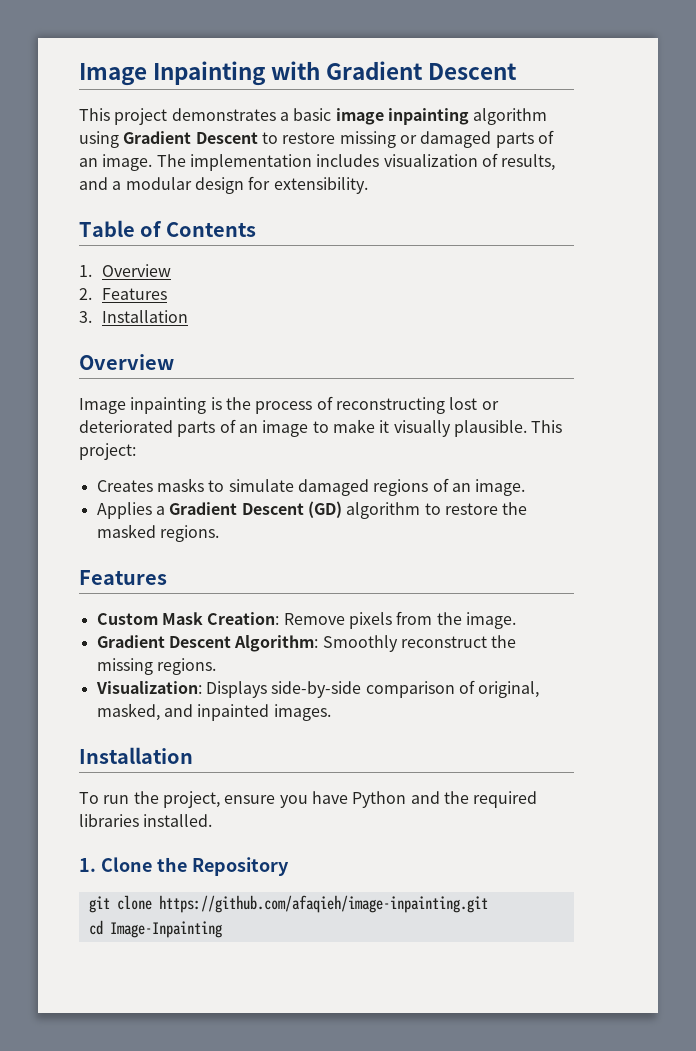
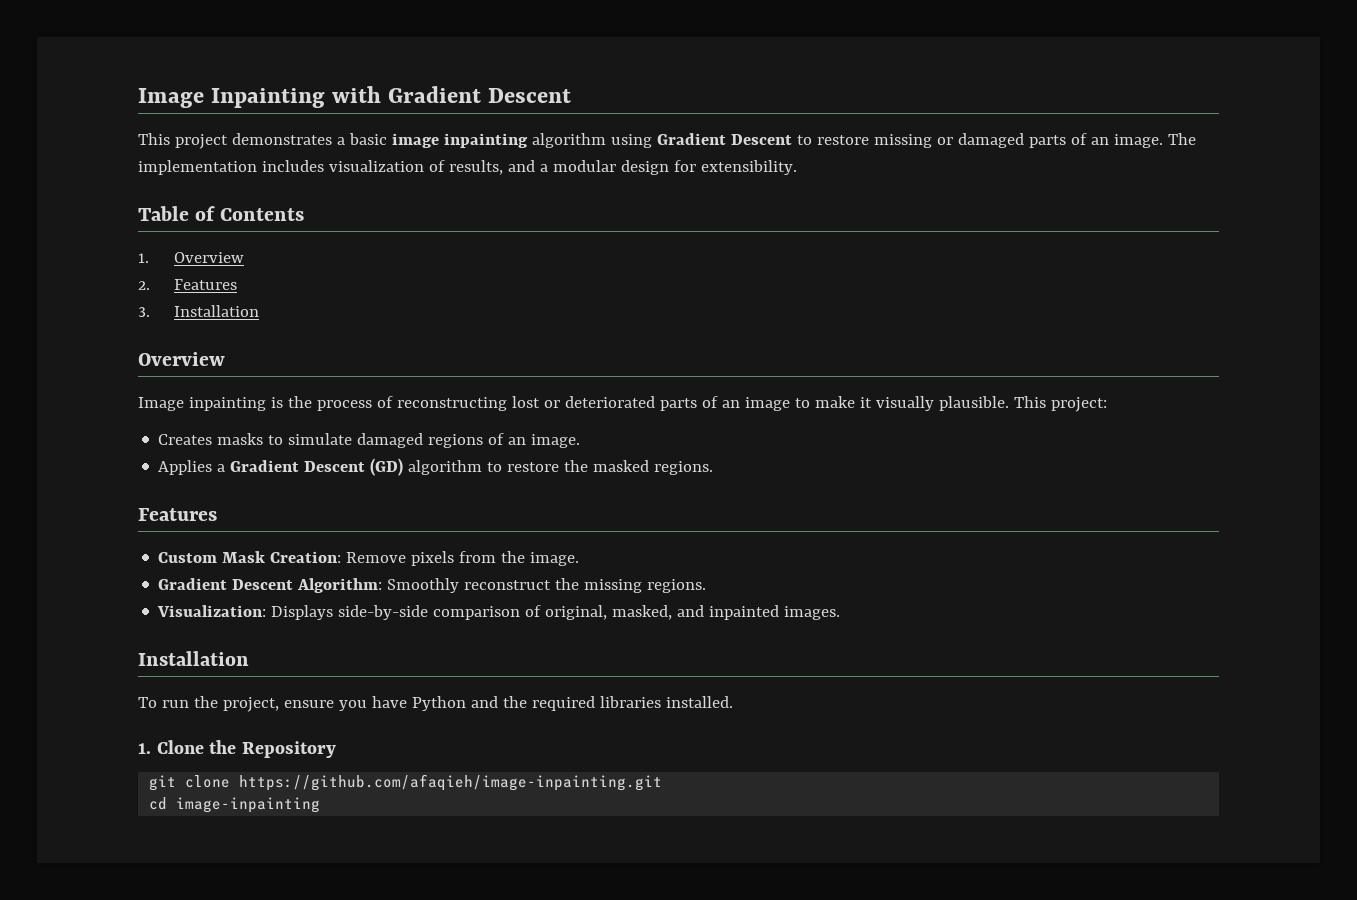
- cd Image-Inpainting
+ cd image-inpainting

